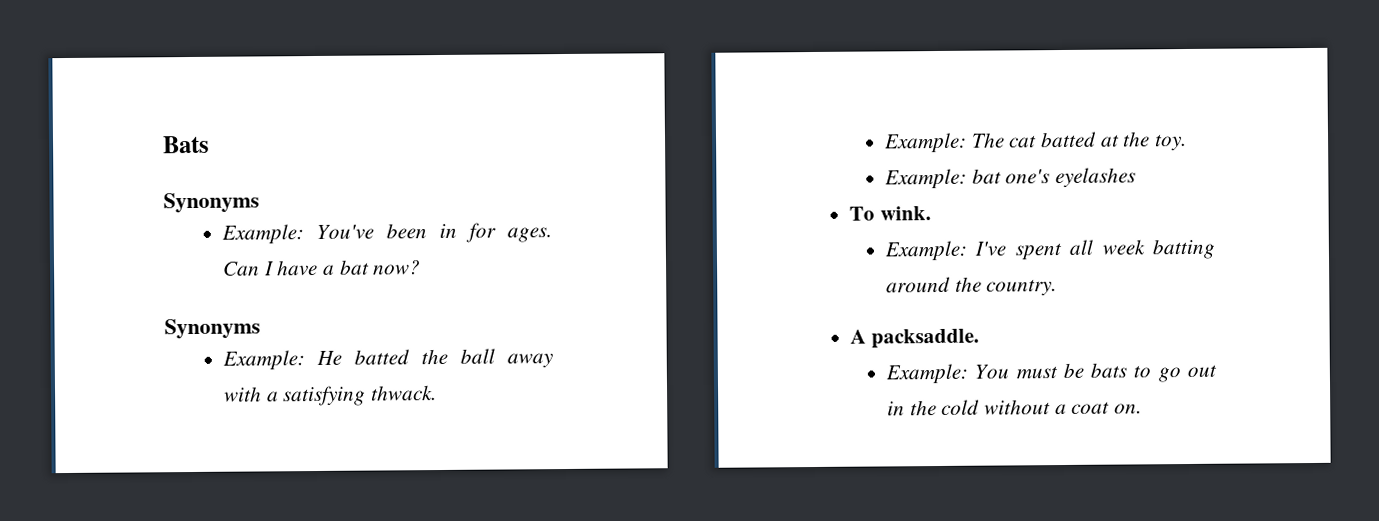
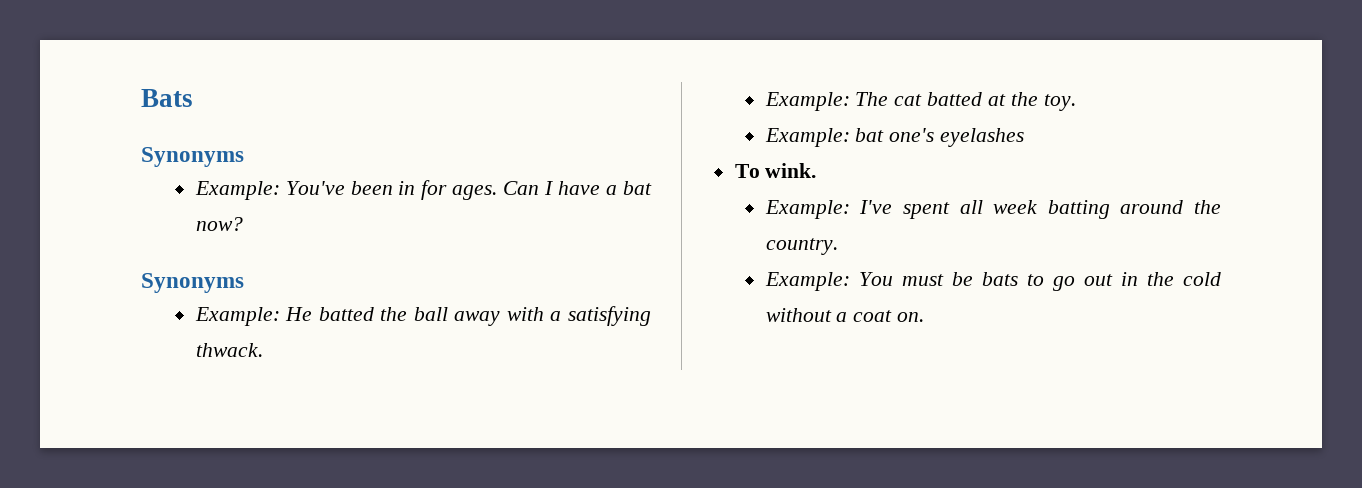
- A packsaddle.

